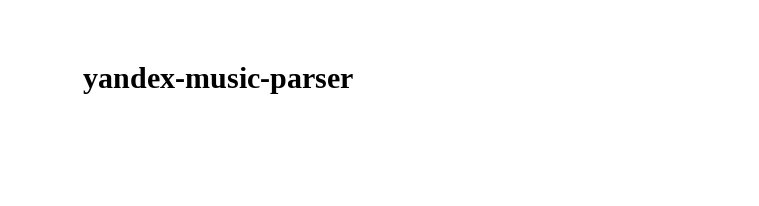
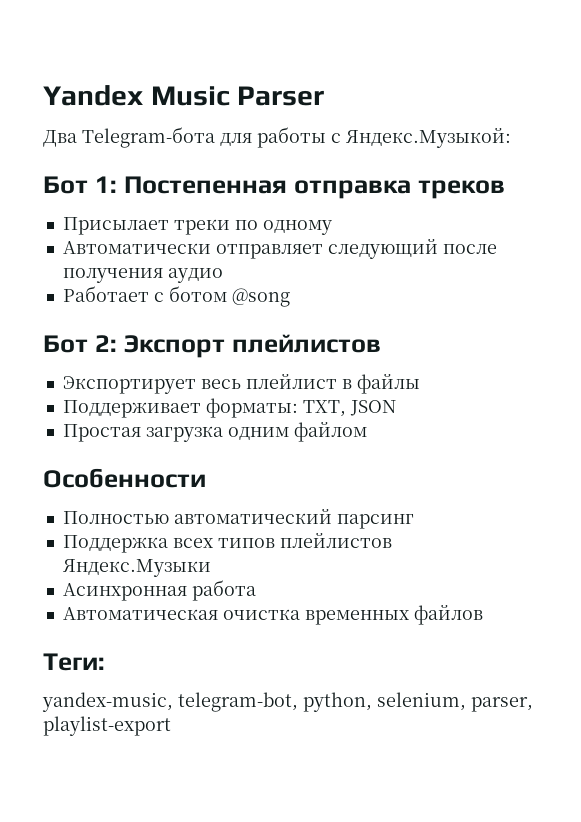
- yandex-music-parser
+ Yandex Music Parser
+ Два Telegram-бота для работы с Яндекс.Музыкой:
+ Бот 1: Постепенная отправка треков
+ Присылает треки по одному
+ Автоматически отправляет следующий после получения аудио
+ Работает с ботом @song
+ Бот 2: Экспорт плейлистов
+ Экспортирует весь плейлист в файлы
+ Поддерживает форматы: TXT, JSON
+ Простая загрузка одним файлом
+ Особенности
+ Полностью автоматический парсинг
+ Поддержка всех типов плейлистов Яндекс.Музыки
+ Асинхронная работа
+ Автоматическая очистка временных файлов
+ Теги:
+ yandex-music, telegram-bot, python, selenium, parser, playlist-export

